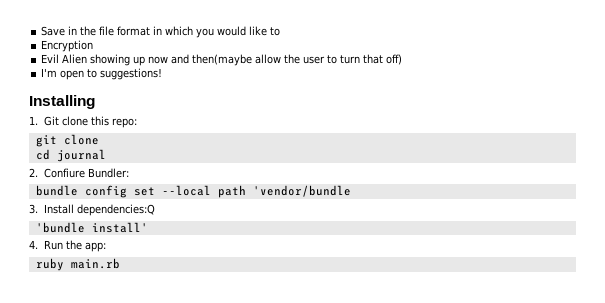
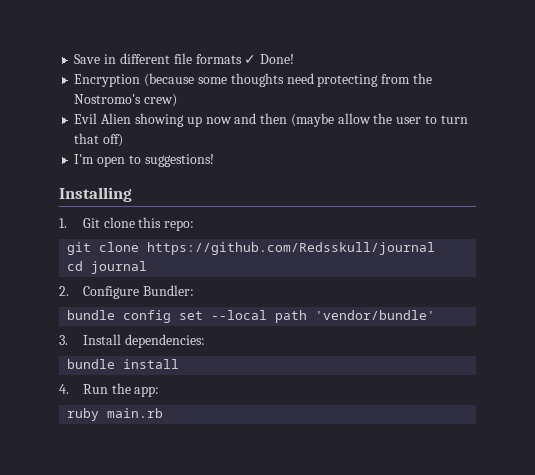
- Save in the file format in which you would like to
- Encryption
+ Save in different file formats ✓ Done!
+ Encryption (because some thoughts need protecting from the Nostromo's crew)
- Evil Alien showing up now and then(maybe allow the user to turn that off)
+ Evil Alien showing up now and then (maybe allow the user to turn that off)
- git clone
+ git clone https://github.com/Redsskull/journal
- 2. Confiure Bundler:
+ 2. Configure Bundler:
- bundle config set --local path 'vendor/bundle
+ bundle config set --local path 'vendor/bundle'
- 3. Install dependencies:Q
- 'bundle install'
+ 3. Install dependencies:
+ bundle install

